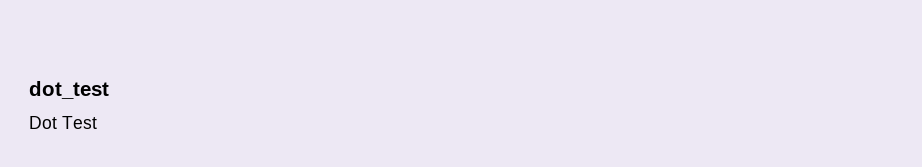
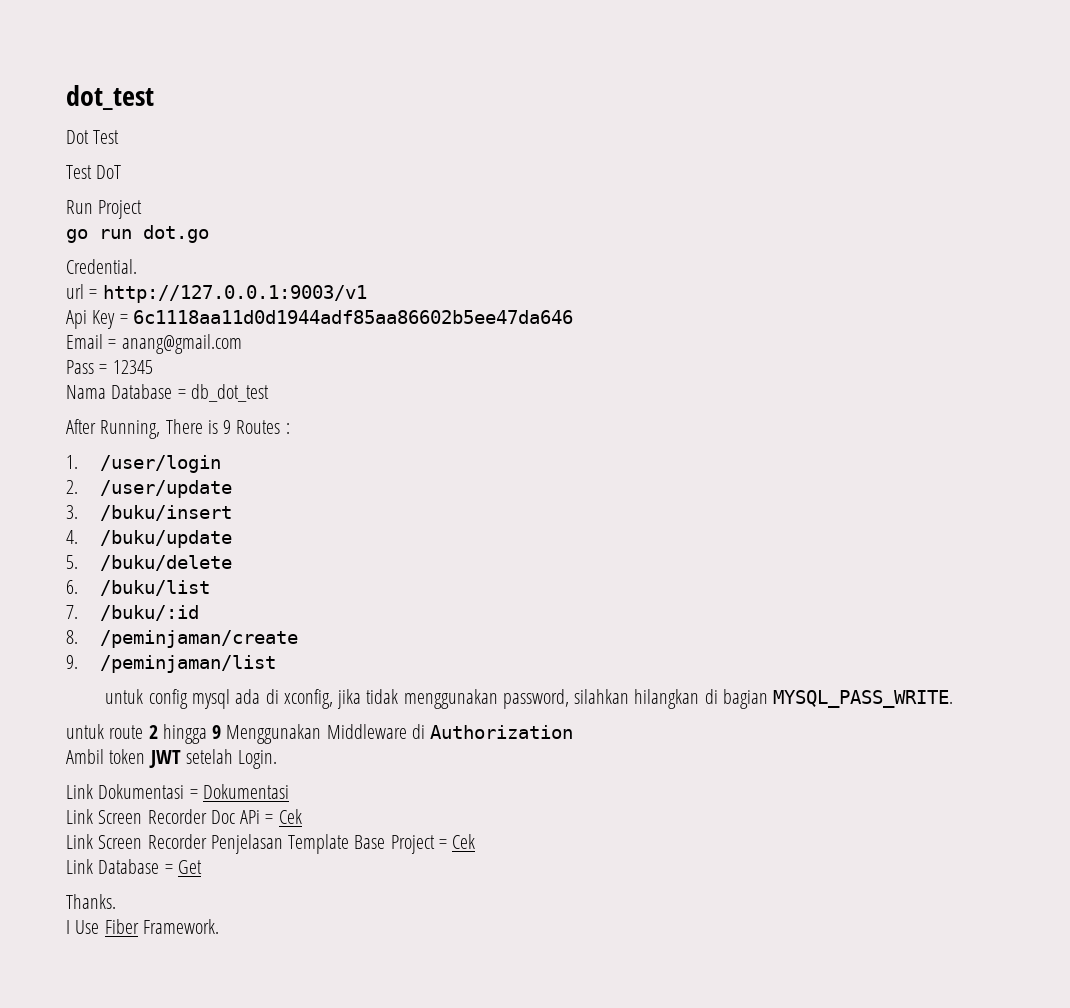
+ Test DoT
+ Run Project
+ go run dot.go
+ Credential.
+ url = http://127.0.0.1:9003/v1
+ Api Key = 6c1118aa11d0d1944adf85aa86602b5ee47da646
+ Email = anang@gmail.com
+ Pass = 12345
+ Nama Database = db_dot_test
+ After Running, There is 9 Routes :
+ 1. /user/login
+ 2. /user/update
+ 3. /buku/insert
+ 4. /buku/update
+ 5. /buku/delete
+ 6. /buku/list
+ 7. /buku/:id
+ 8. /peminjaman/create
+ 9. /peminjaman/list
+ untuk config mysql ada di xconfig, jika tidak menggunakan password, silahkan hilangkan di bagian MYSQL_PASS_WRITE.
+ untuk route 2 hingga 9 Menggunakan Middleware di Authorization
+ Ambil token JWT setelah Login.
+ Link Dokumentasi = Dokumentasi
+ Link Screen Recorder Doc APi = Cek
+ Link Screen Recorder Penjelasan Template Base Project = Cek
+ Link Database = Get
+ Thanks.
+ I Use Fiber Framework.

